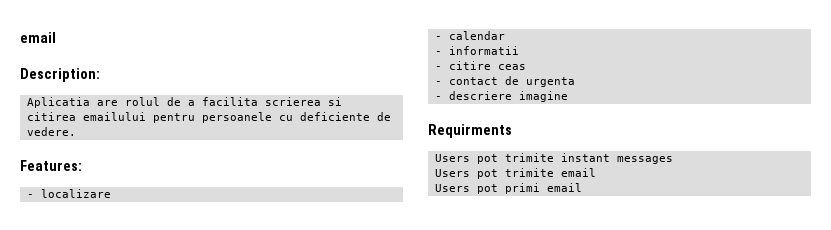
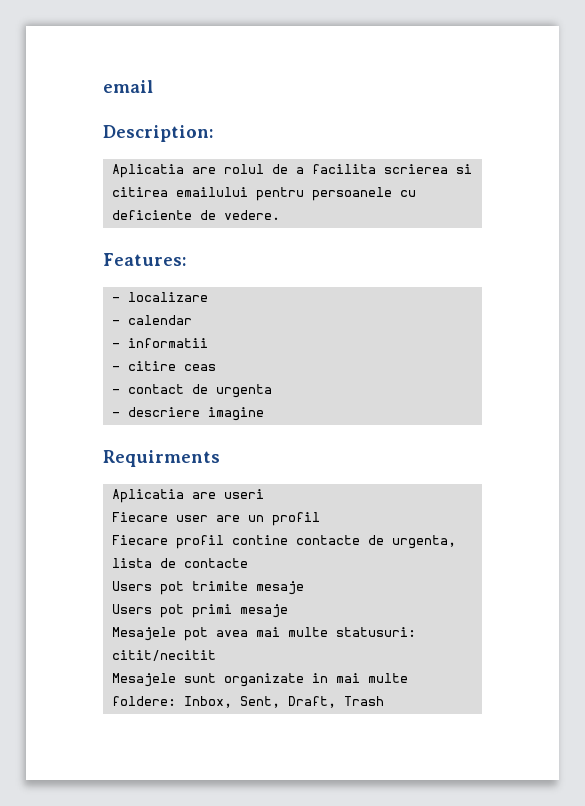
- Users pot trimite instant messages
- Users pot trimite email
+ Aplicatia are useri
+ Fiecare user are un profil
+ Fiecare profil contine contacte de urgenta, lista de contacte
+ Users pot trimite mesaje
- Users pot primi email
+ Users pot primi mesaje
+ Mesajele pot avea mai multe statusuri: citit/necitit
+ Mesajele sunt organizate in mai multe foldere: Inbox, Sent, Draft, Trash

